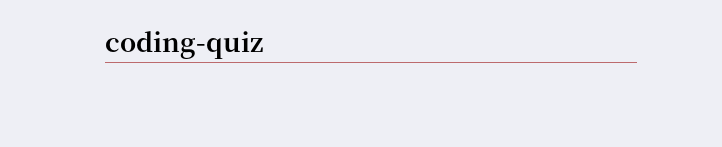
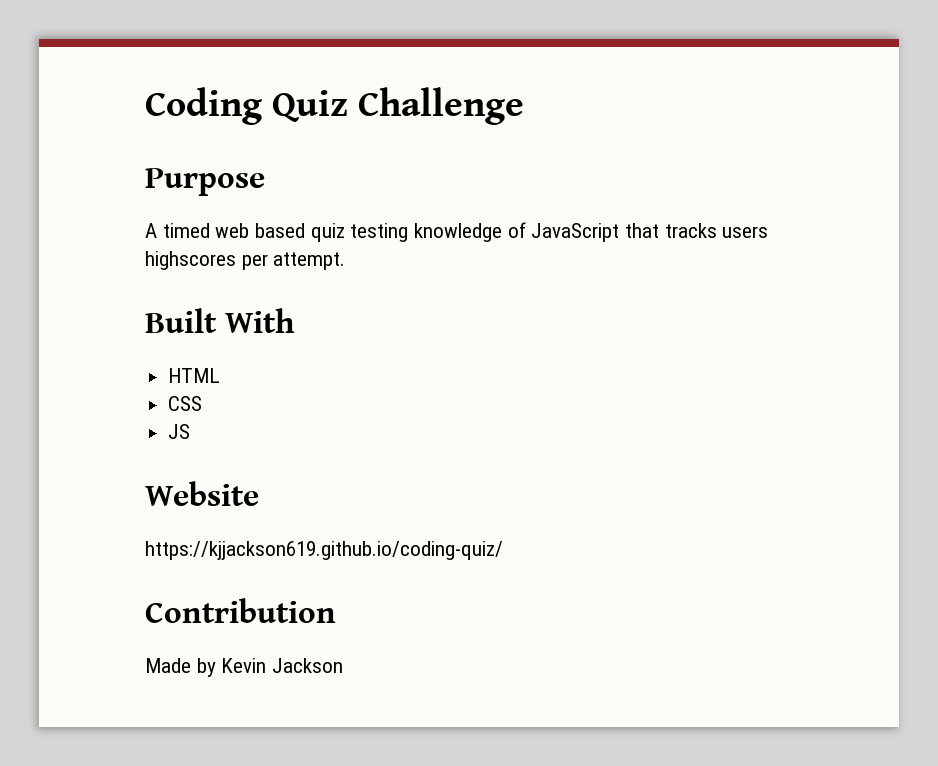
- coding-quiz
+ Coding Quiz Challenge
+ Purpose
+ A timed web based quiz testing knowledge of JavaScript that tracks users highscores per attempt.
+ Built With
+ HTML
+ CSS
+ JS
+ Website
+ https://kjjackson619.github.io/coding-quiz/
+ Contribution
+ Made by Kevin Jackson

